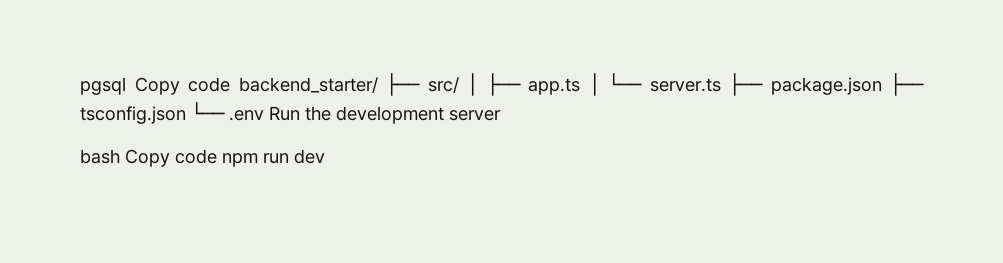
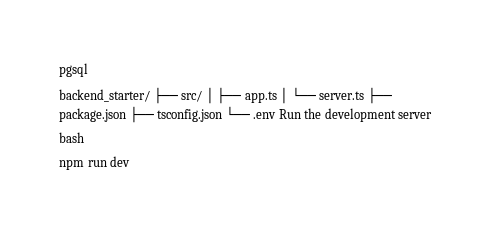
- pgsql Copy code backend_starter/ ├── src/ │ ├── app.ts │ └── server.ts ├── package.json ├── tsconfig.json └── .env Run the development server
+ pgsql
+ backend_starter/ ├── src/ │ ├── app.ts │ └── server.ts ├── package.json ├── tsconfig.json └── .env Run the development server
- bash Copy code npm run dev
+ bash
+ npm run dev

